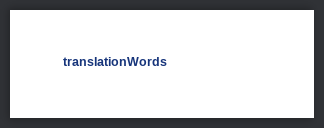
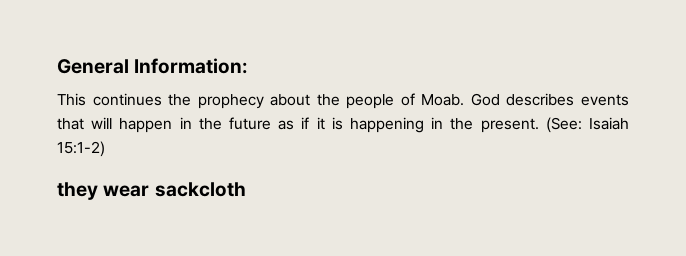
- translationWords
+ General Information:
+ This continues the prophecy about the people of Moab. God describes events that will happen in the future as if it is happening in the present. (See: Isaiah 15:1-2)
+ they wear sackcloth

